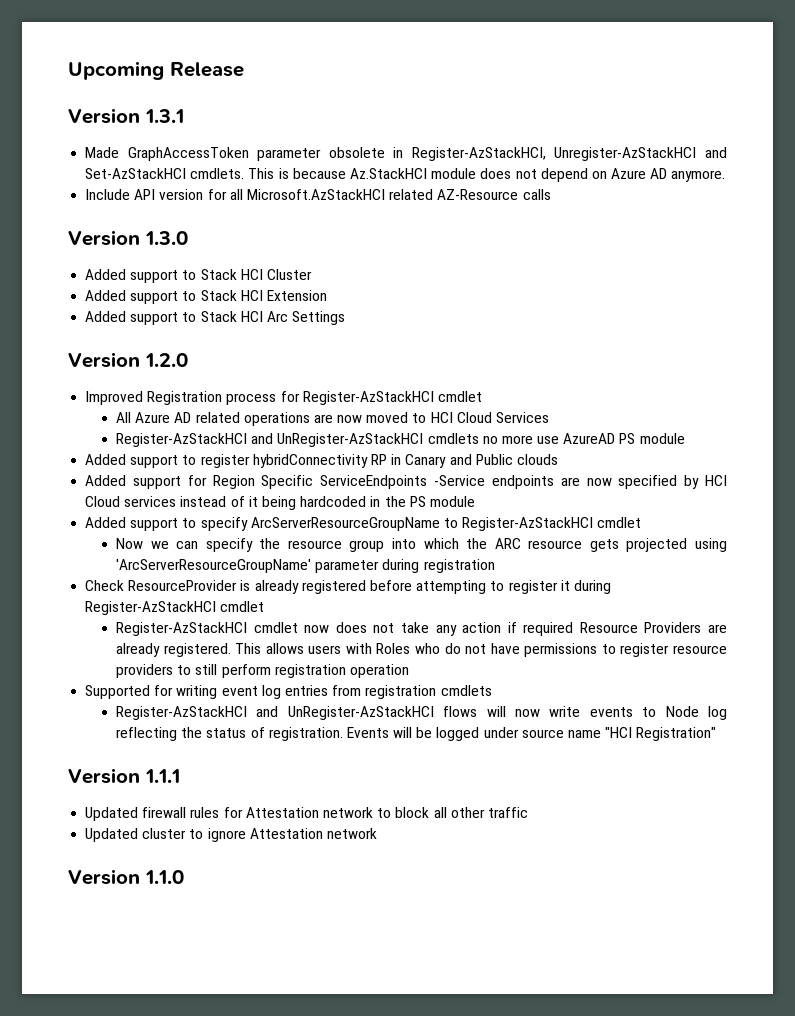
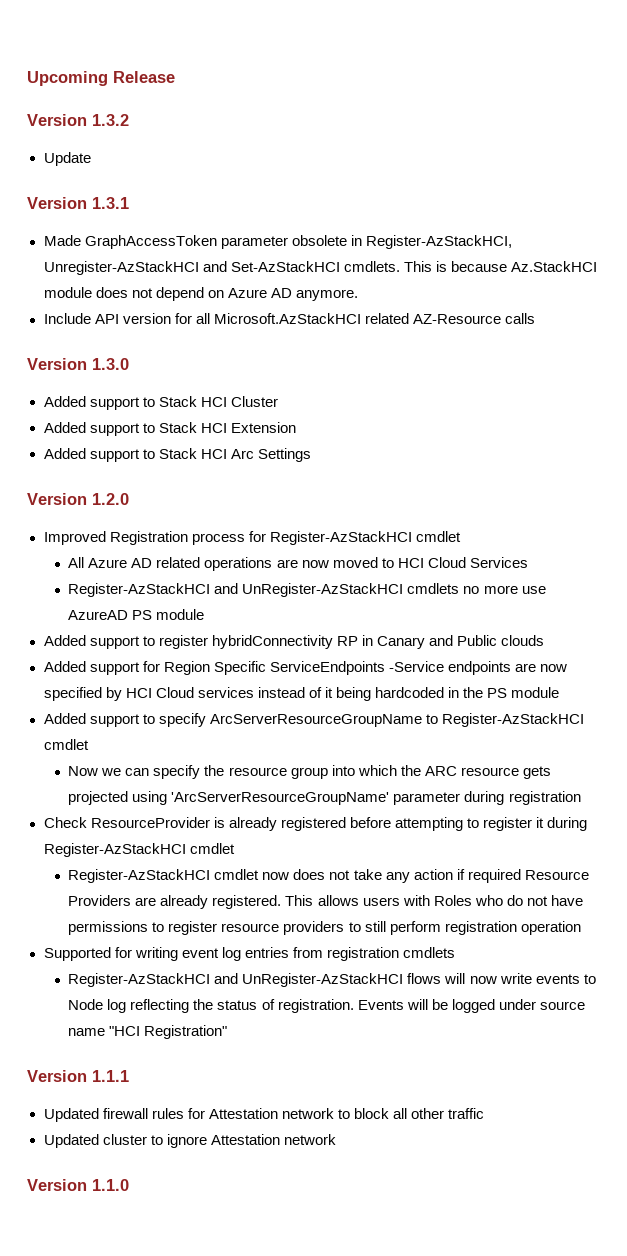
+ Version 1.3.2
+ Update

